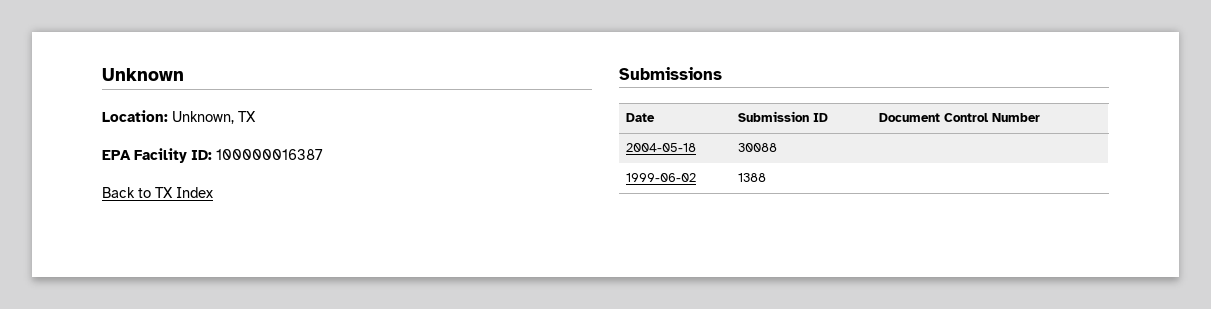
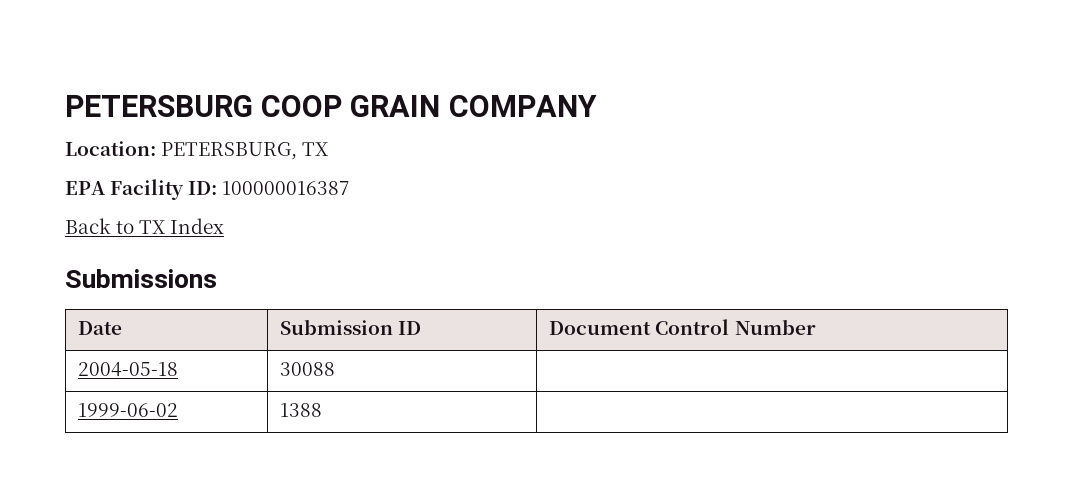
- Unknown
+ PETERSBURG COOP GRAIN COMPANY
- Location: Unknown, TX
+ Location: PETERSBURG, TX

